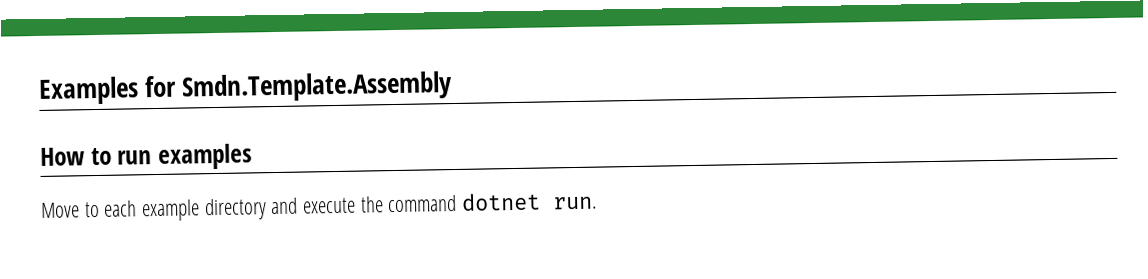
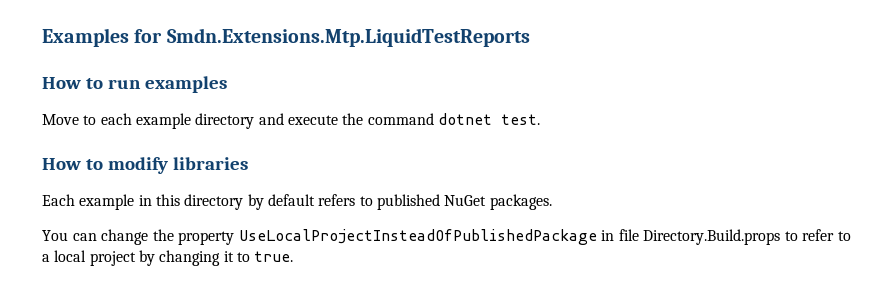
- Examples for Smdn.Template.Assembly
+ Examples for Smdn.Extensions.Mtp.LiquidTestReports
- Move to each example directory and execute the command dotnet run.
+ Move to each example directory and execute the command dotnet test.
+ How to modify libraries
+ Each example in this directory by default refers to published NuGet packages.
+ You can change the property UseLocalProjectInsteadOfPublishedPackage in file Directory.Build.props to refer to a local project by changing it to true.

